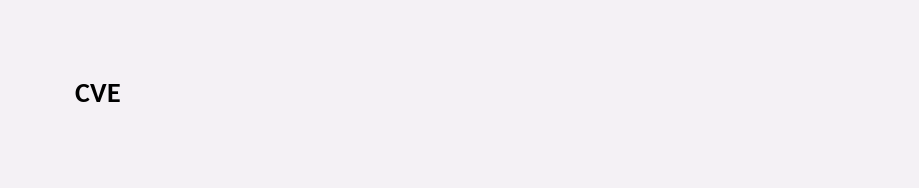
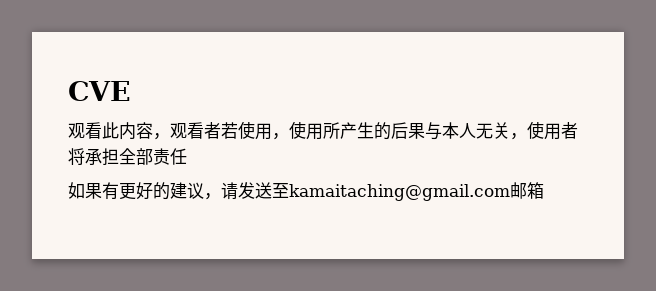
+ 观看此内容，观看者若使用，使用所产生的后果与本人无关，使用者将承担全部责任
+ 如果有更好的建议，请发送至kamaitaching@gmail.com邮箱

